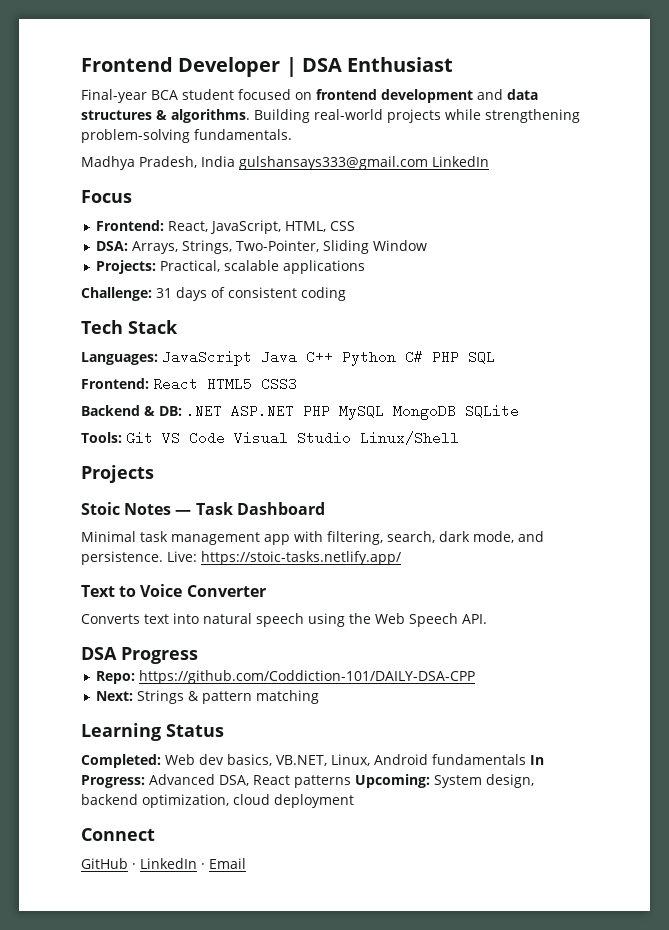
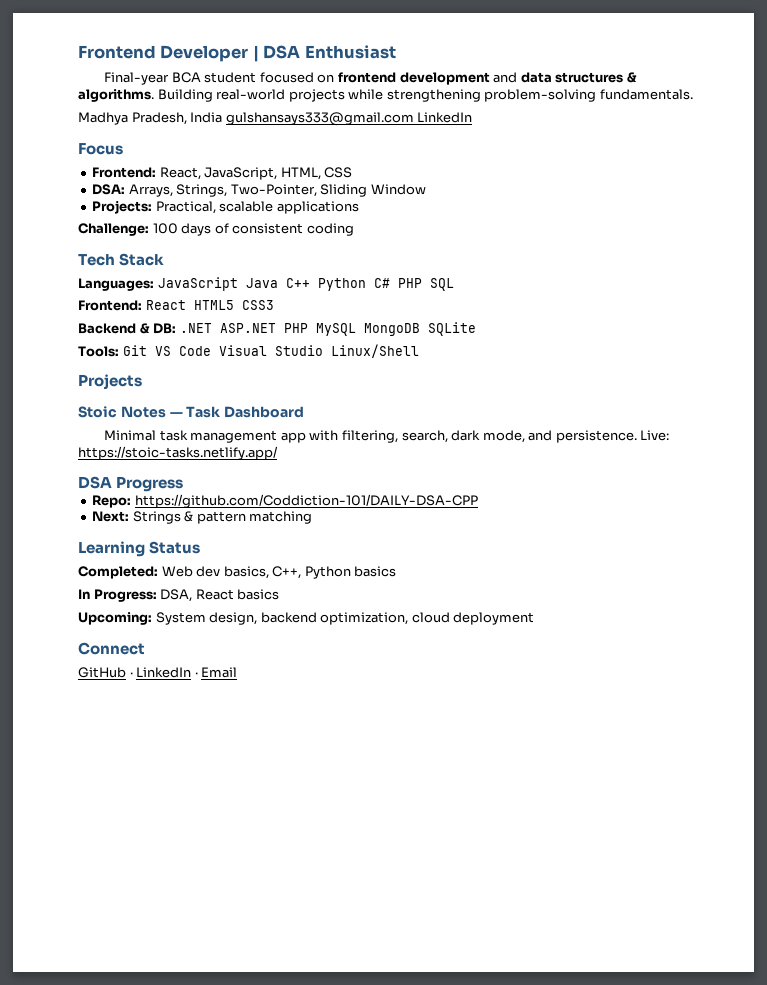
- Challenge: 31 days of consistent coding
+ Challenge: 100 days of consistent coding
- Text to Voice Converter
- Converts text into natural speech using the Web Speech API.
- Completed: Web dev basics, VB.NET, Linux, Android fundamentals In Progress: Advanced DSA, React patterns Upcoming: System design, backend optimization, cloud deployment
+ Completed: Web dev basics, C++, Python basics
+ In Progress: DSA, React basics
+ Upcoming: System design, backend optimization, cloud deployment

